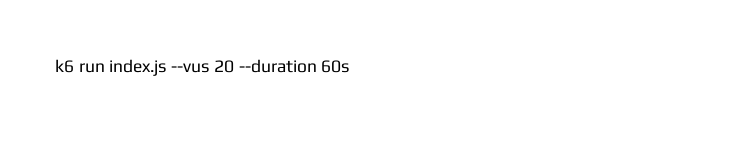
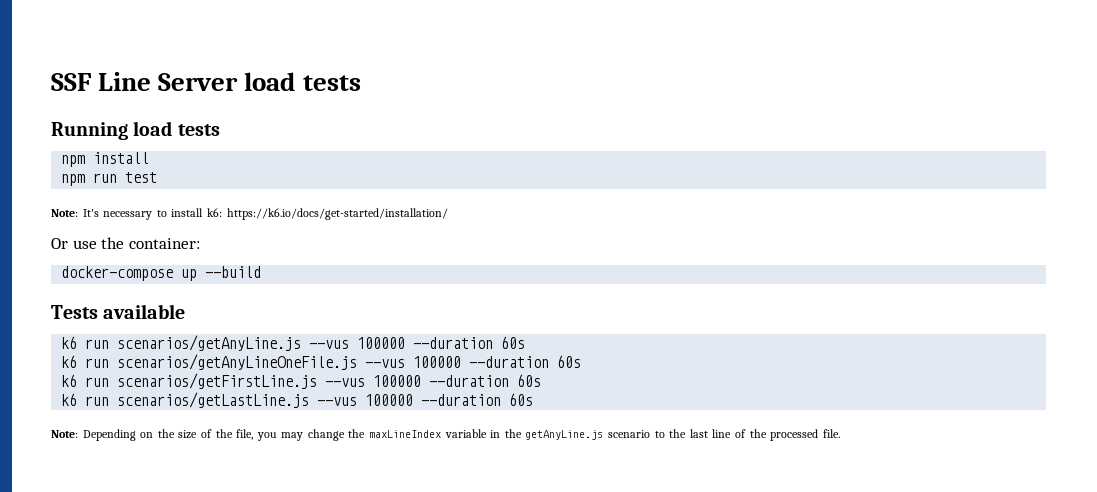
- k6 run index.js --vus 20 --duration 60s
+ SSF Line Server load tests
+ Running load tests
+ npm install
+ npm run test
+ Note: It's necessary to install k6: https://k6.io/docs/get-started/installation/
+ Or use the container:
+ docker-compose up --build
+ Tests available
+ k6 run scenarios/getAnyLine.js --vus 100000 --duration 60s
+ k6 run scenarios/getAnyLineOneFile.js --vus 100000 --duration 60s
+ k6 run scenarios/getFirstLine.js --vus 100000 --duration 60s
+ k6 run scenarios/getLastLine.js --vus 100000 --duration 60s
+ Note: Depending on the size of the file, you may change the maxLineIndex variable in the getAnyLine.js scenario to the last line of the processed file.

